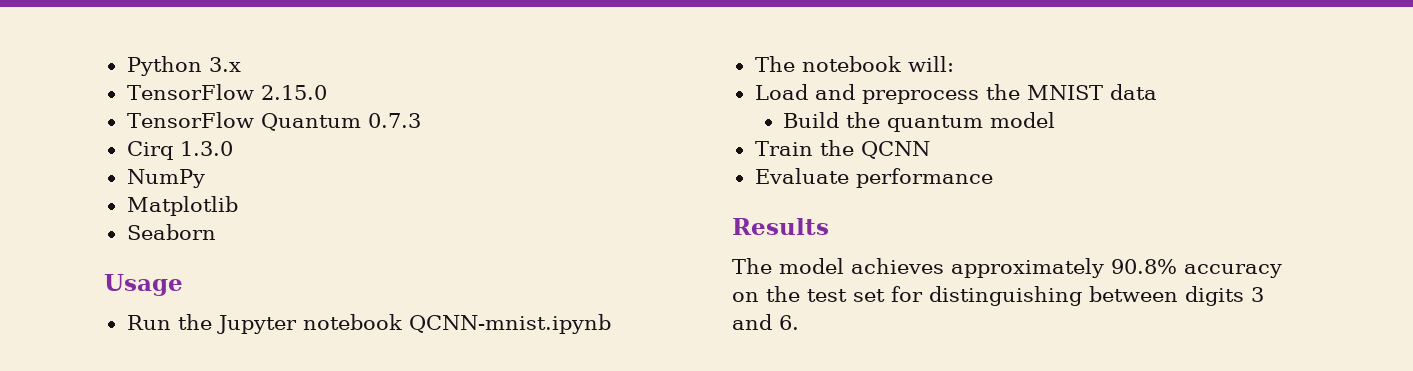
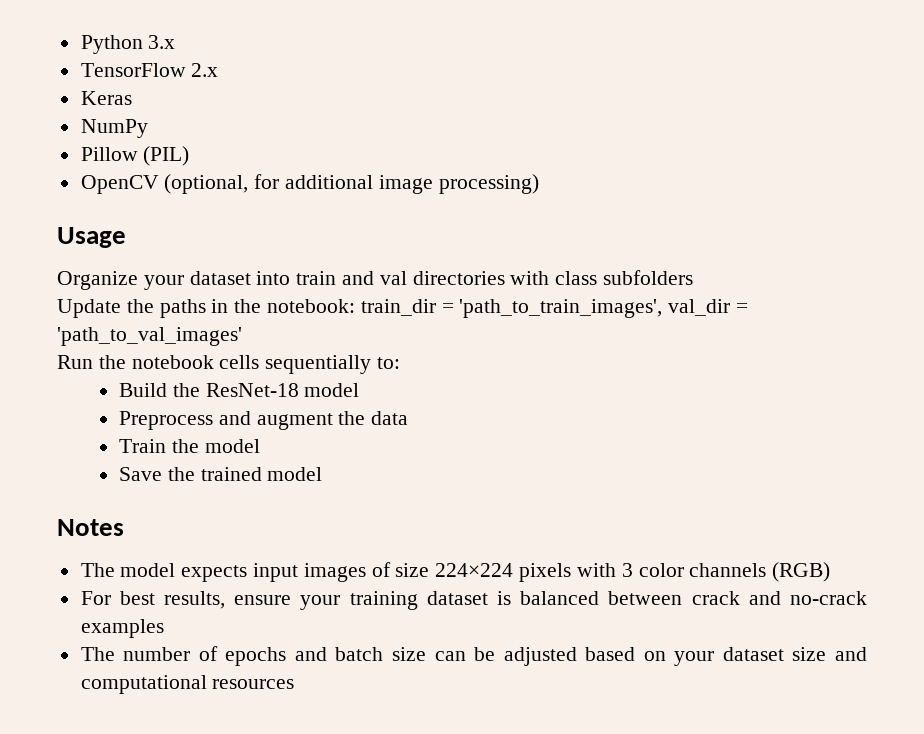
- TensorFlow 2.15.0
- TensorFlow Quantum 0.7.3
- Cirq 1.3.0
+ TensorFlow 2.x
+ Keras
  NumPy
- Matplotlib
- Seaborn
+ Pillow (PIL)
+ OpenCV (optional, for additional image processing)
  Usage
- Run the Jupyter notebook QCNN-mnist.ipynb
- The notebook will:
- Load and preprocess the MNIST data
+ Organize your dataset into train and val directories with class subfolders
+ Update the paths in the notebook: train_dir = 'path_to_train_images', val_dir = 'path_to_val_images'
+ Run the notebook cells sequentially to:
- Build the quantum model
- Train the QCNN
- Evaluate performance
- Results
- The model achieves approximately 90.8% accuracy on the test set for distinguishing between digits 3 and 6.
+ Build the ResNet-18 model
+ Preprocess and augment the data
+ Train the model
+ Save the trained model
+ Notes
+ The model expects input images of size 224×224 pixels with 3 color channels (RGB)
+ For best results, ensure your training dataset is balanced between crack and no-crack examples
+ The number of epochs and batch size can be adjusted based on your dataset size and computational resources

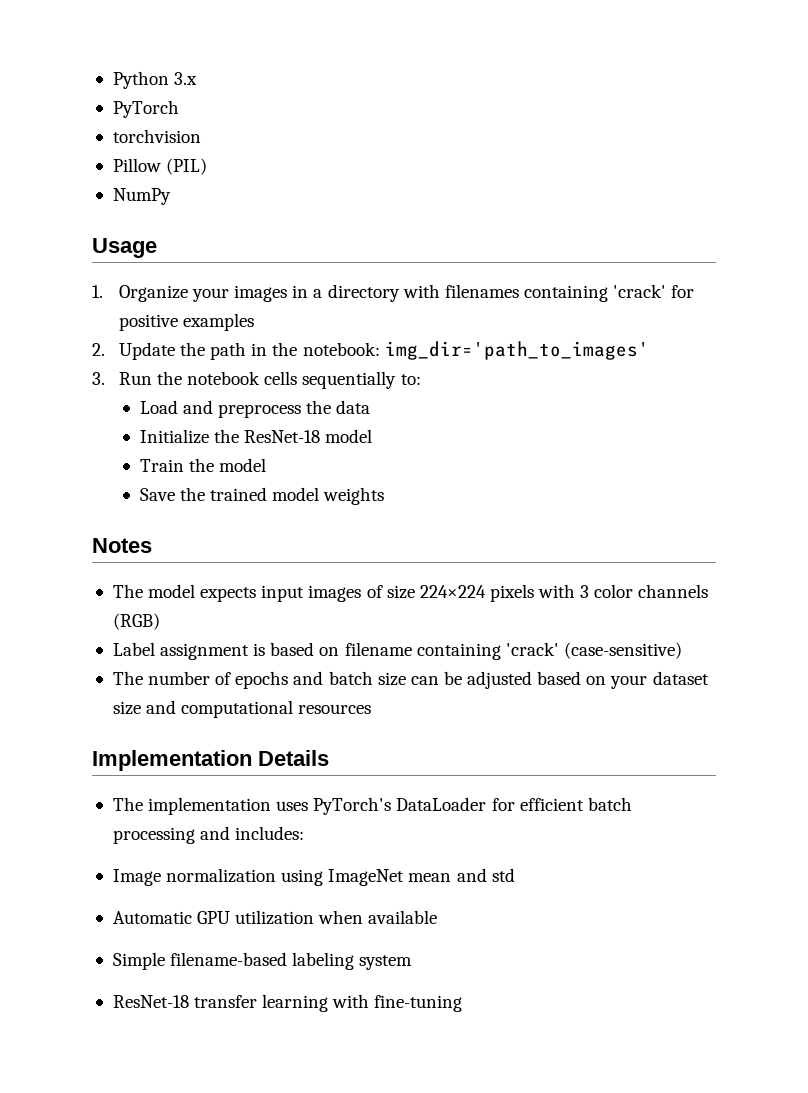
- TensorFlow 2.x
- Keras
+ PyTorch
+ torchvision
+ Pillow (PIL)
  NumPy
- Pillow (PIL)
- OpenCV (optional, for additional image processing)
- Organize your dataset into train and val directories with class subfolders
- Update the paths in the notebook: train_dir = 'path_to_train_images', val_dir = 'path_to_val_images'
- Run the notebook cells sequentially to:
+ 1. Organize your images in a directory with filenames containing 'crack' for positive examples
+ 2. Update the path in the notebook: img_dir='path_to_images'
+ 3. Run the notebook cells sequentially to:
- Build the ResNet-18 model
- Preprocess and augment the data
+ Load and preprocess the data
+ Initialize the ResNet-18 model
- Save the trained model
+ Save the trained model weights
- For best results, ensure your training dataset is balanced between crack and no-crack examples
+ Label assignment is based on filename containing 'crack' (case-sensitive)
+ Implementation Details
+ The implementation uses PyTorch's DataLoader for efficient batch processing and includes:
+ Image normalization using ImageNet mean and std
+ Automatic GPU utilization when available
+ Simple filename-based labeling system
+ ResNet-18 transfer learning with fine-tuning

